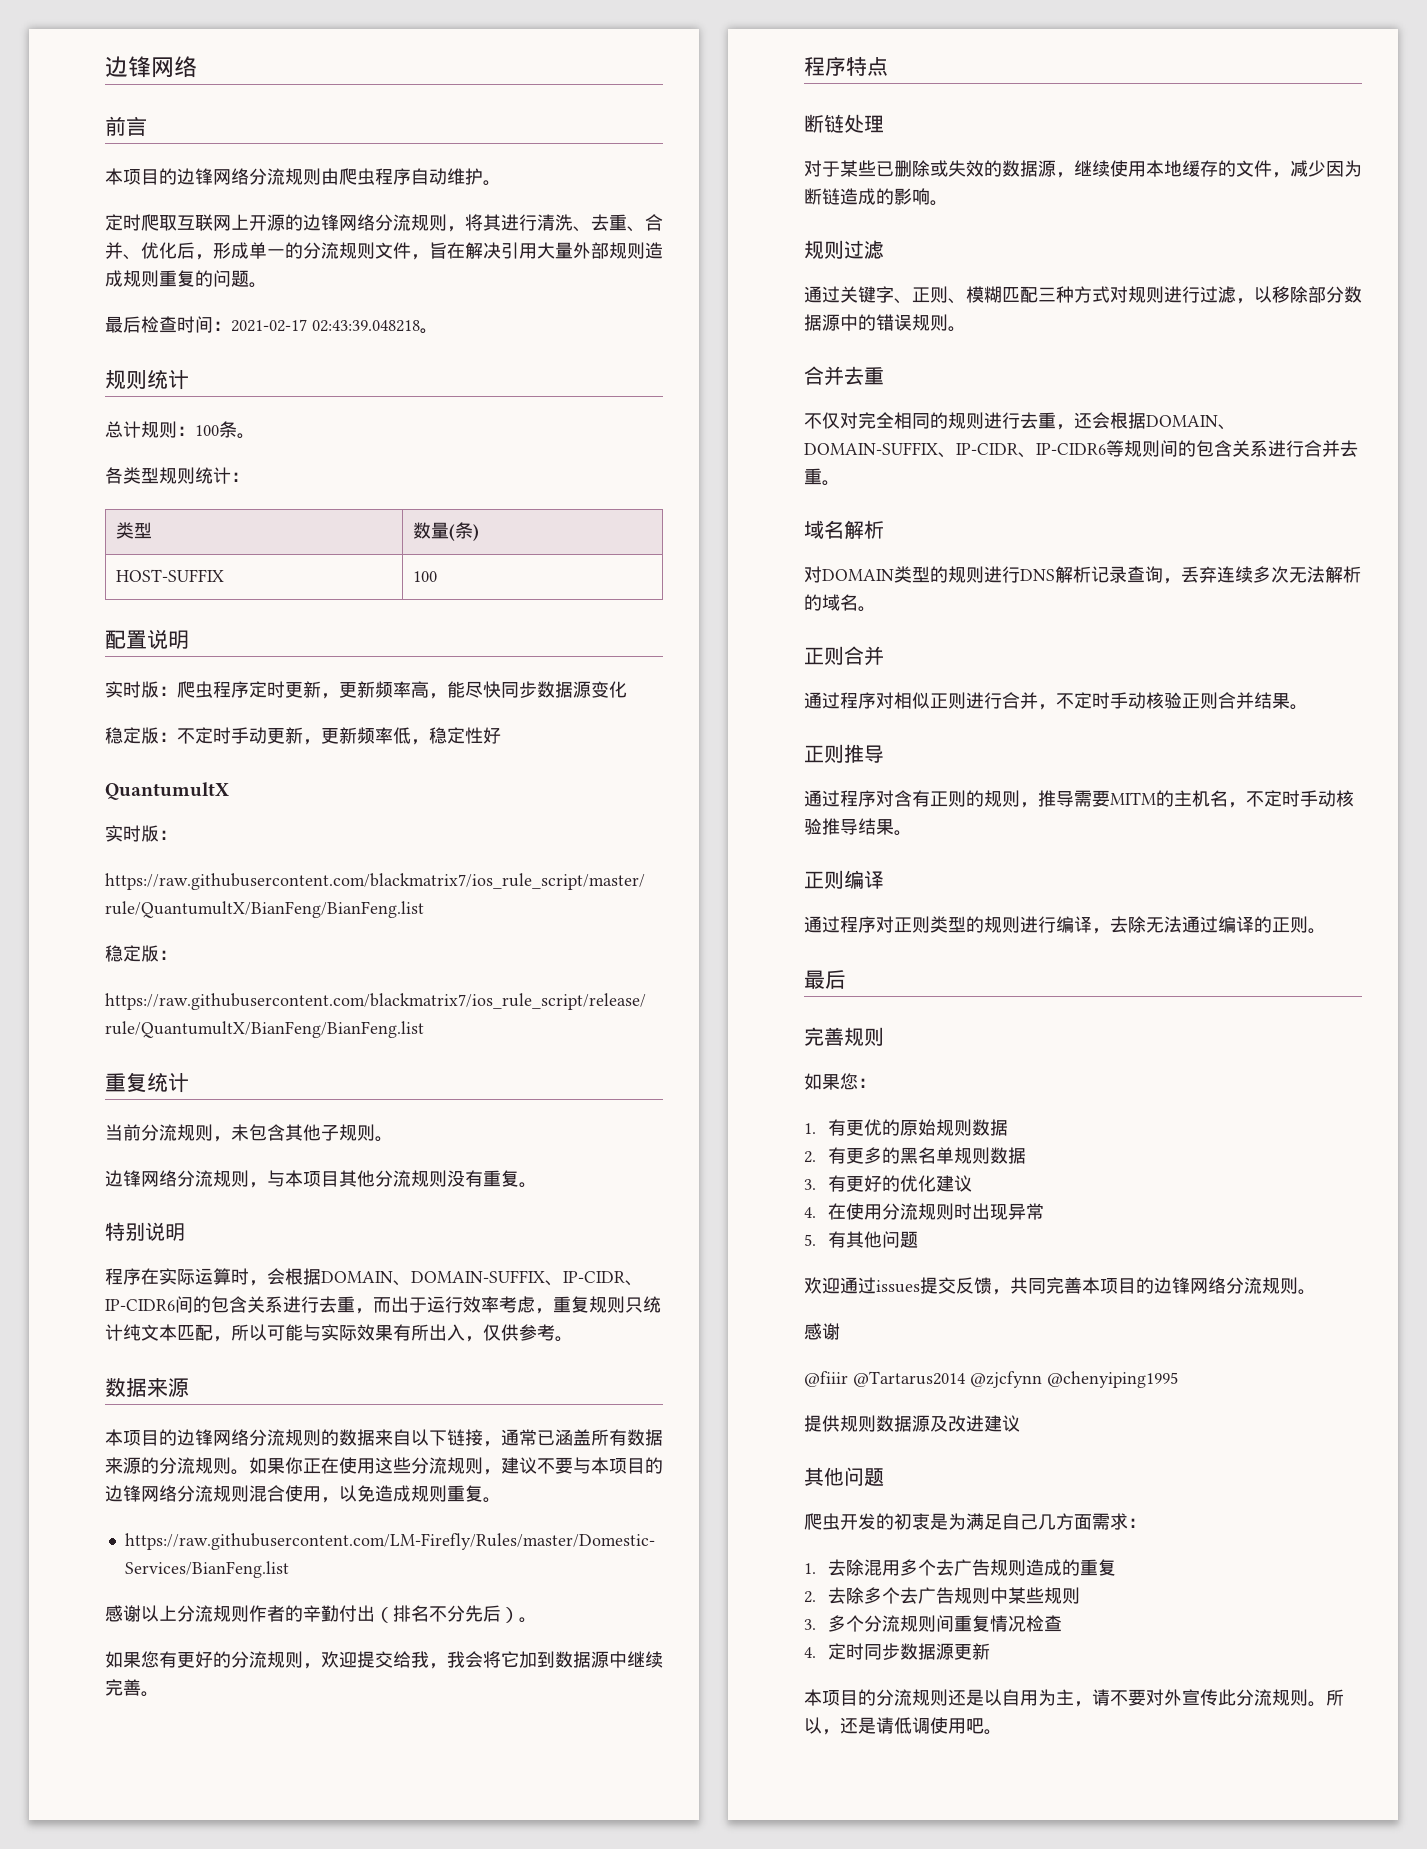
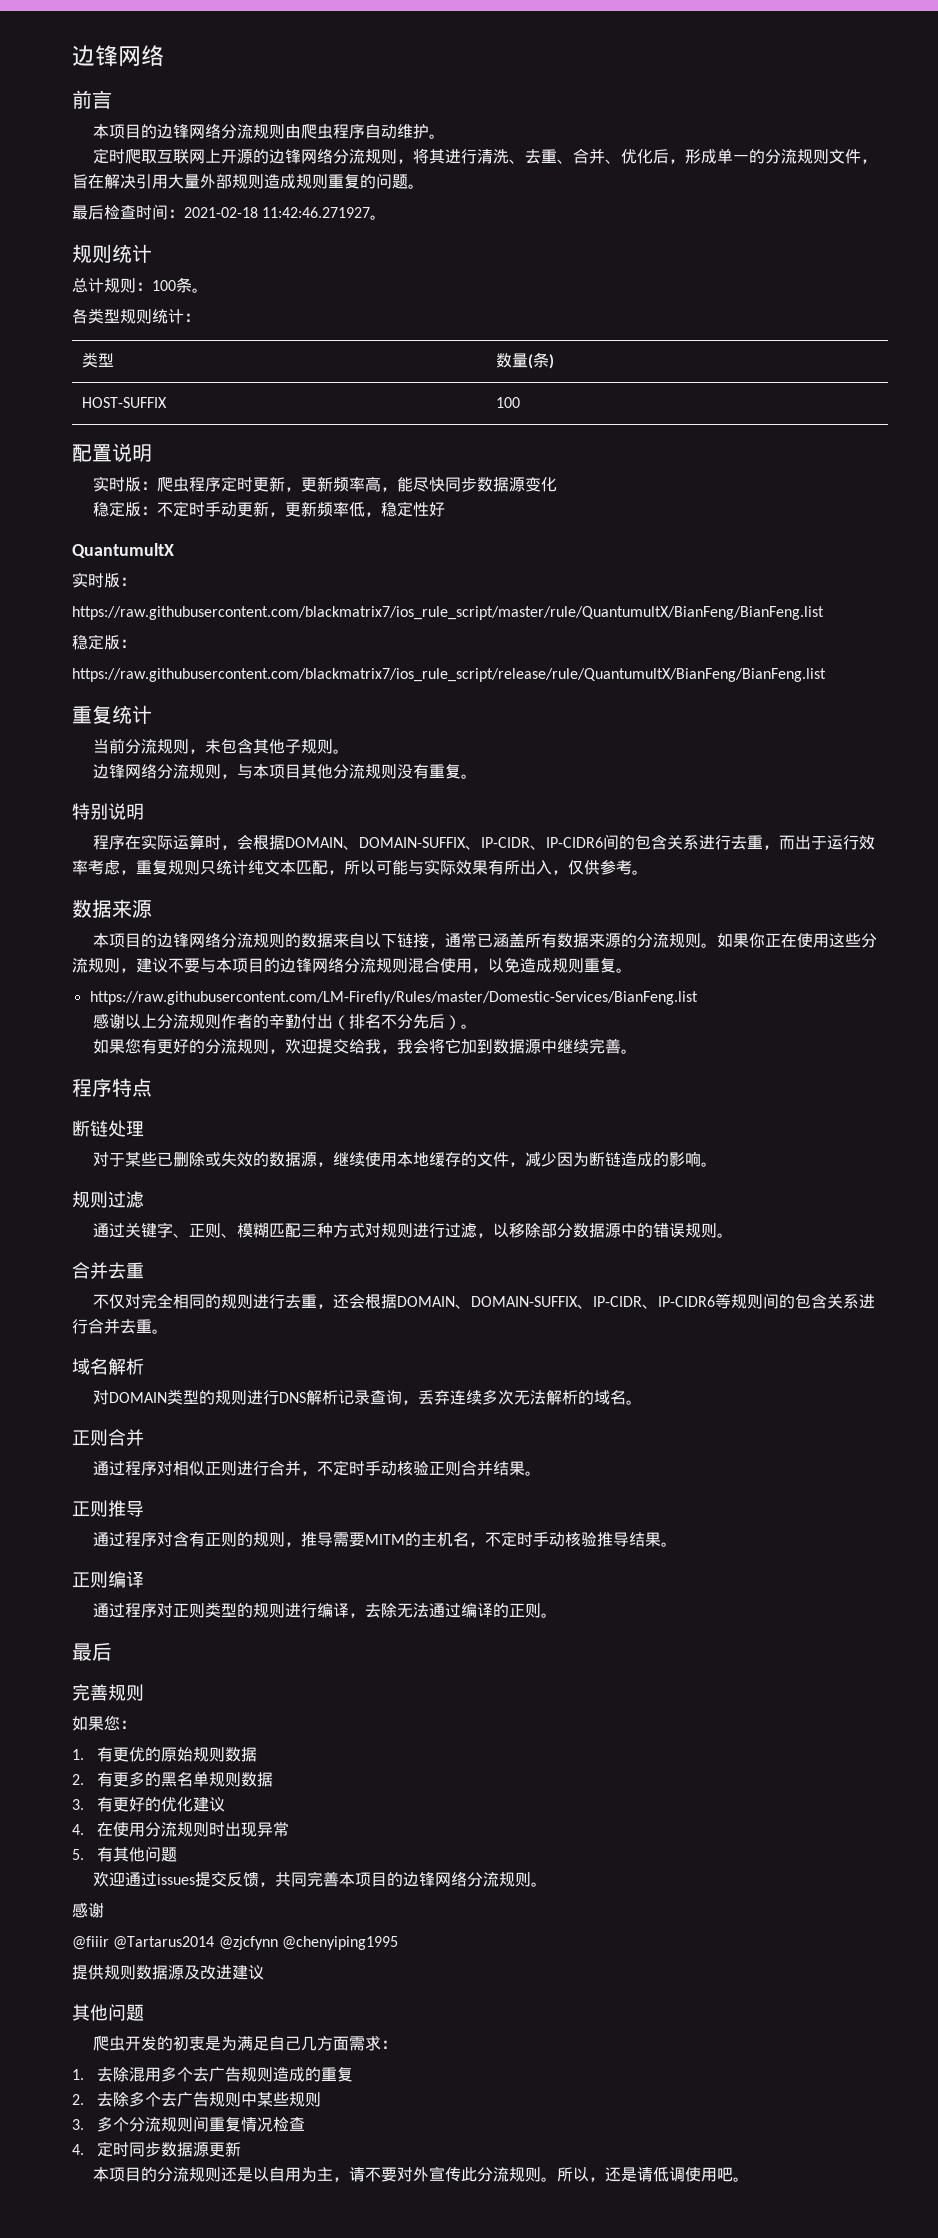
- 最后检查时间：2021-02-17 02:43:39.048218。
+ 最后检查时间：2021-02-18 11:42:46.271927。

